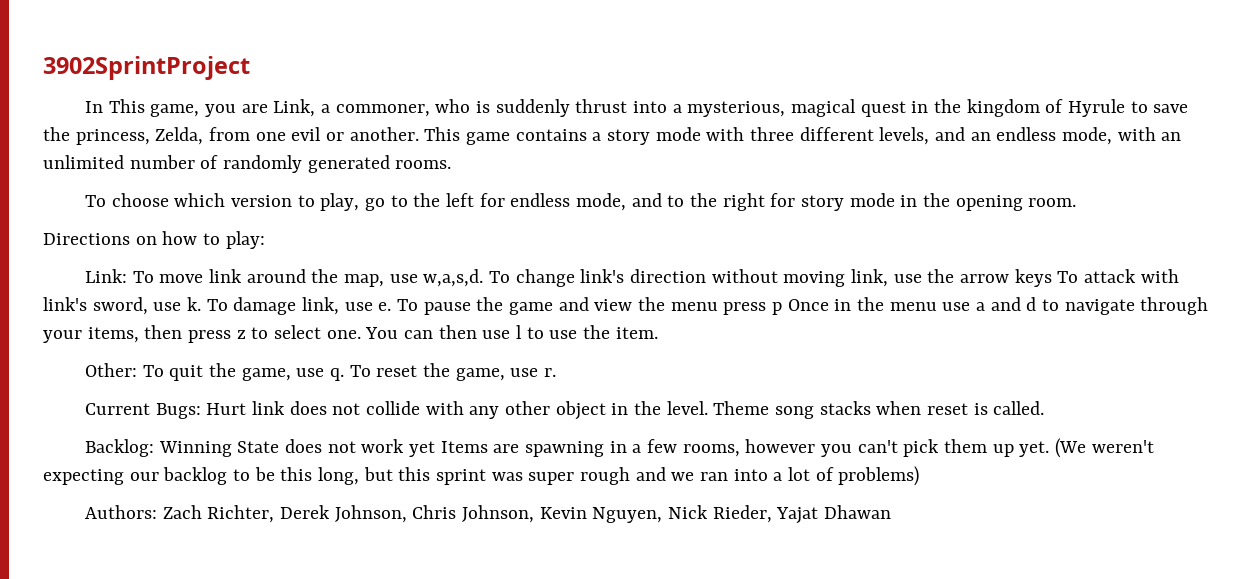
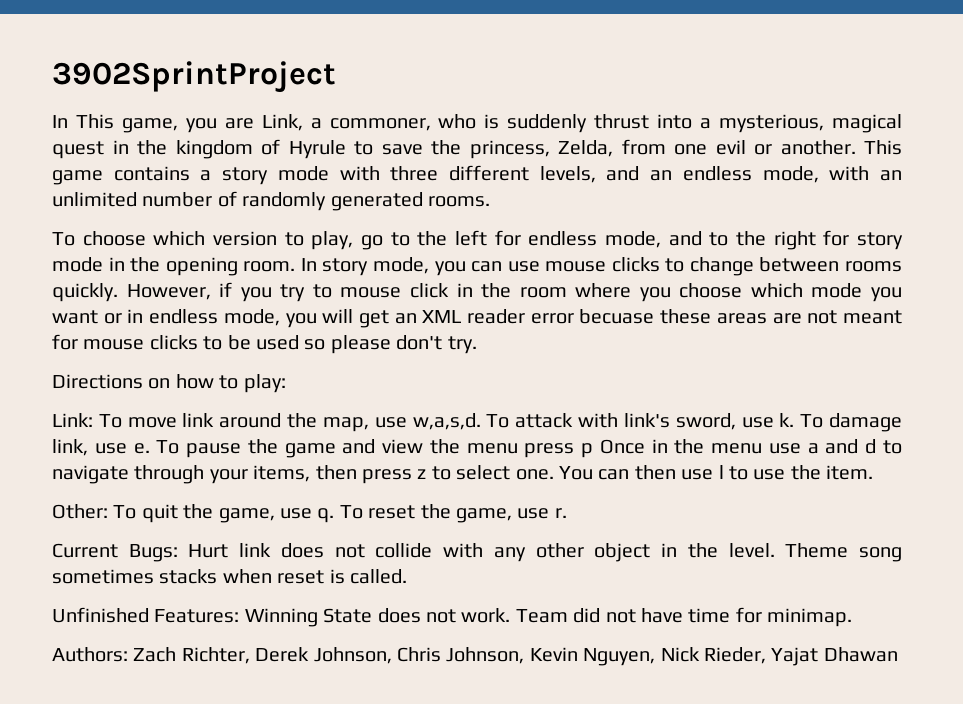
+ In story mode, you can use mouse clicks to change between rooms quickly. However, if you try to mouse click in the room where you choose which mode you want or in endless mode, you will get an XML reader error becuase these areas are not meant for mouse clicks to be used so please don't try.
- To change link's direction without moving link, use the arrow keys To attack with link's sword, use k.
+ To attack with link's sword, use k.
- Theme song stacks when reset is called.
+ Theme song sometimes stacks when reset is called.
- Backlog: Winning State does not work yet Items are spawning in a few rooms, however you can't pick them up yet. (We weren't expecting our backlog to be this long, but this sprint was super rough and we ran into a lot of problems)
+ Unfinished Features: Winning State does not work. Team did not have time for minimap.

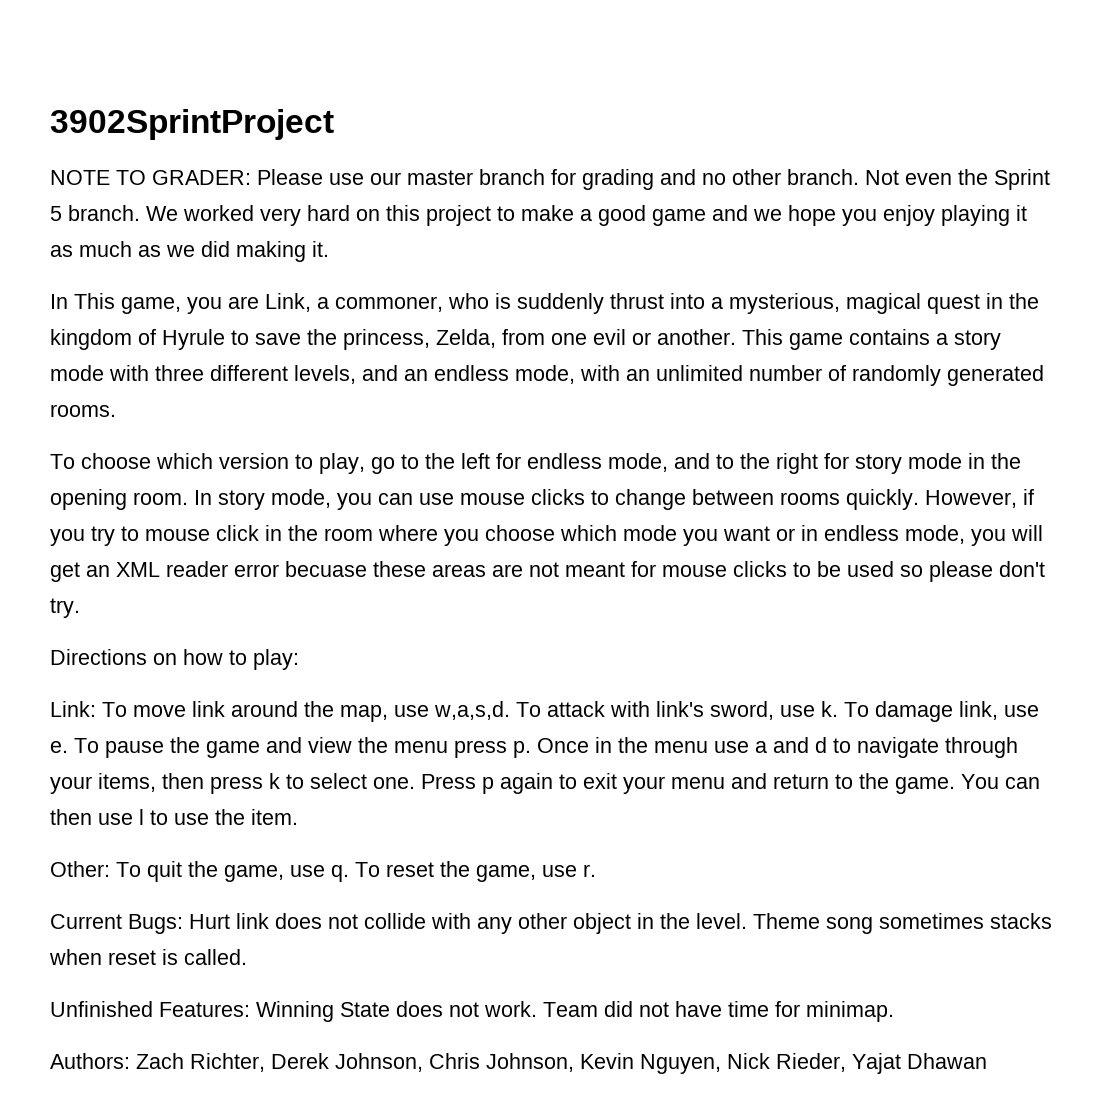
+ NOTE TO GRADER: Please use our master branch for grading and no other branch. Not even the Sprint 5 branch. We worked very hard on this project to make a good game and we hope you enjoy playing it as much as we did making it.
- To pause the game and view the menu press p Once in the menu use a and d to navigate through your items, then press z to select one.
+ To pause the game and view the menu press p. Once in the menu use a and d to navigate through your items, then press k to select one.
+ Press p again to exit your menu and return to the game.

